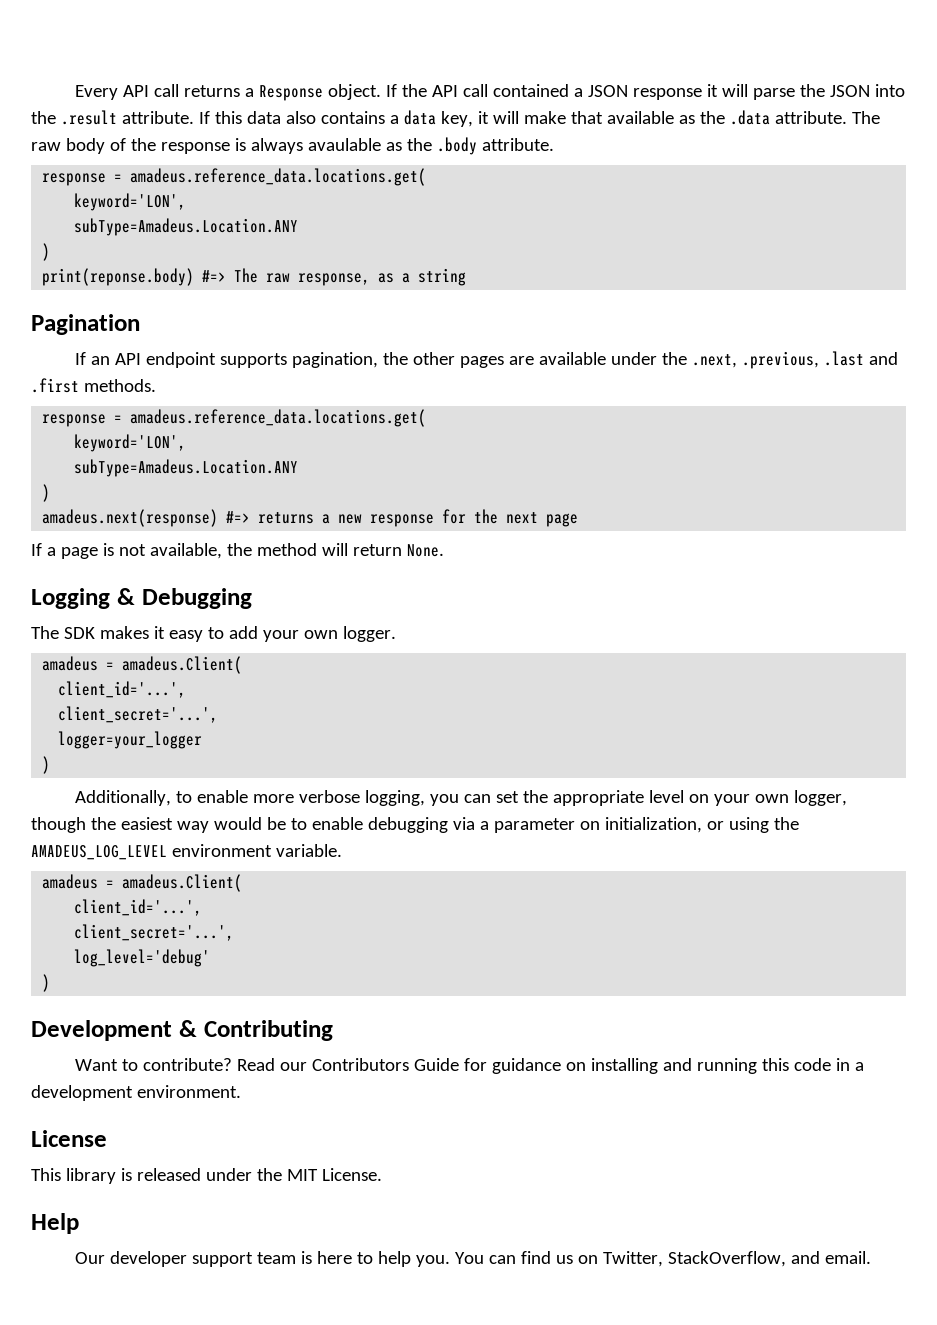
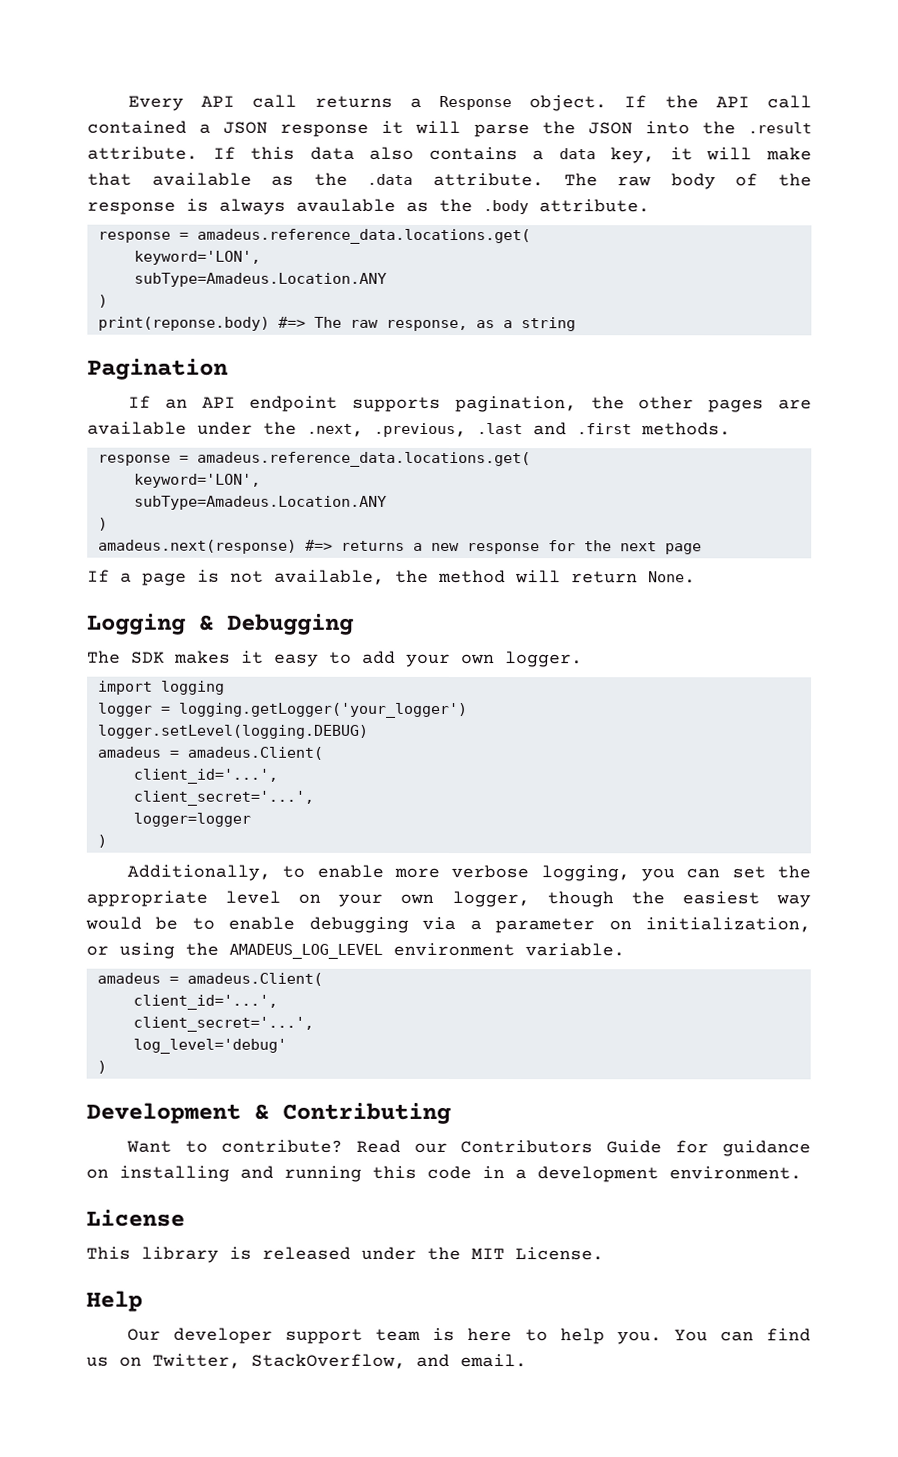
  The SDK makes it easy to add your own logger.
+ import logging
+ logger = logging.getLogger('your_logger')
+ logger.setLevel(logging.DEBUG)
  amadeus = amadeus.Client(
  client_id='...',
  client_secret='...',
- logger=your_logger
+ logger=logger

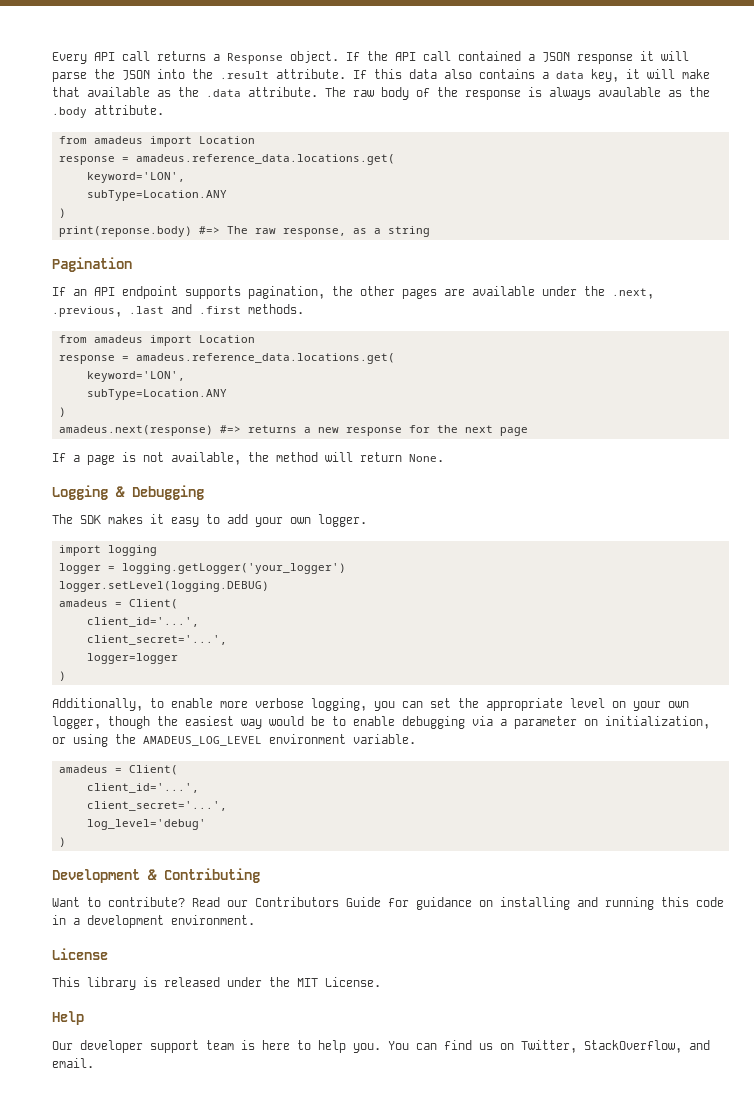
  The raw body of the response is always avaulable as the .body attribute.
+ from amadeus import Location
  response = amadeus.reference_data.locations.get(
  keyword='LON',
- subType=Amadeus.Location.ANY
+ subType=Location.ANY
  If an API endpoint supports pagination, the other pages are available under the .next, .previous, .last and .first methods.
+ from amadeus import Location
  response = amadeus.reference_data.locations.get(
  keyword='LON',
- subType=Amadeus.Location.ANY
+ subType=Location.ANY
  logger.setLevel(logging.DEBUG)
- amadeus = amadeus.Client(
+ amadeus = Client(
  Additionally, to enable more verbose logging, you can set the appropriate level on your own logger, though the easiest way would be to enable debugging via a parameter on initialization, or using the AMADEUS_LOG_LEVEL environment variable.
- amadeus = amadeus.Client(
+ amadeus = Client(

